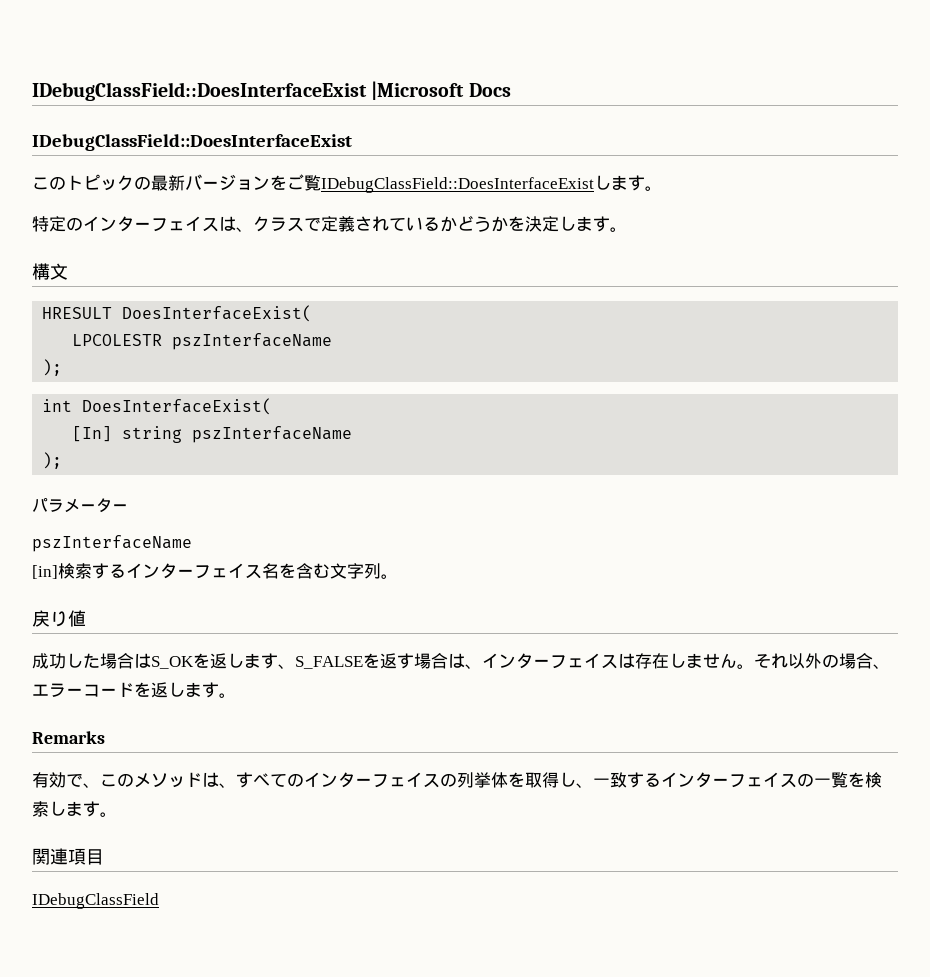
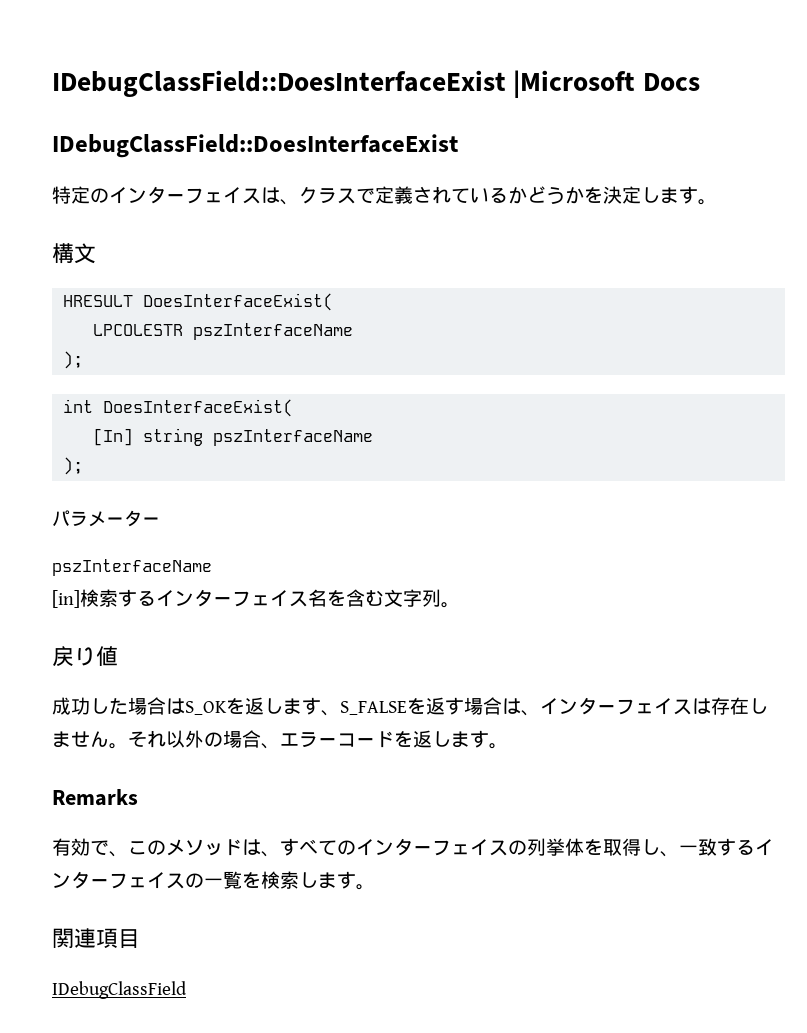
- このトピックの最新バージョンをご覧IDebugClassField::DoesInterfaceExistします。

